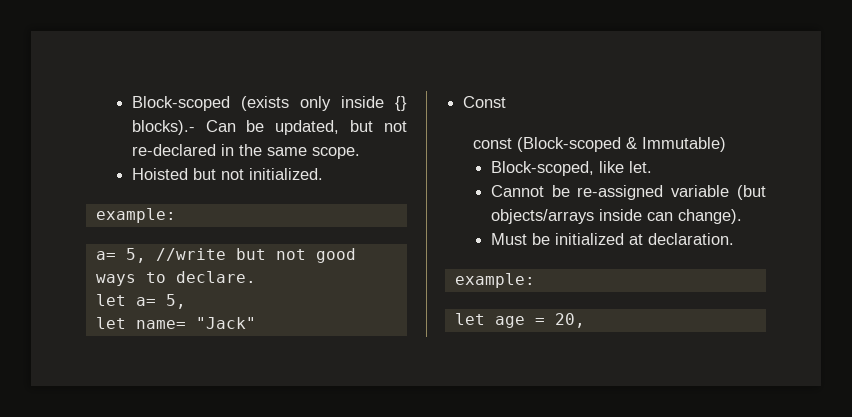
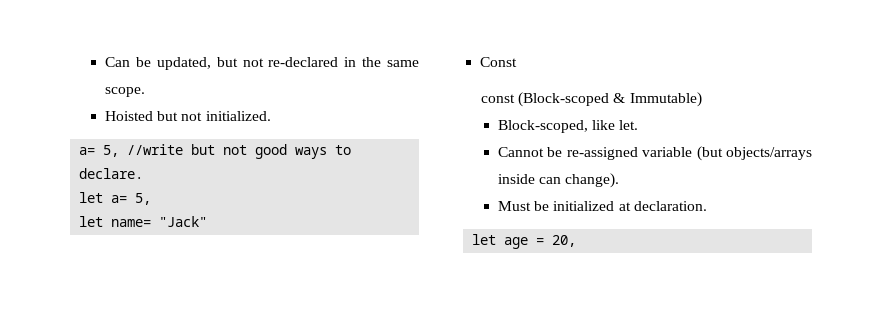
- Block-scoped (exists only inside {} blocks).- Can be updated, but not re-declared in the same scope.
+ Can be updated, but not re-declared in the same scope.
  Hoisted but not initialized.
- example:
  Must be initialized at declaration.
- example:

